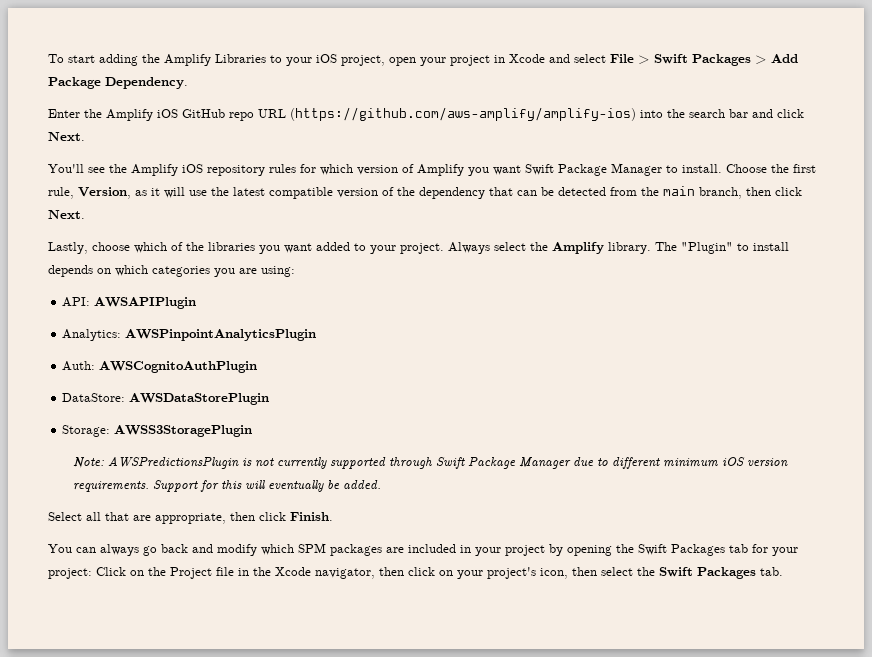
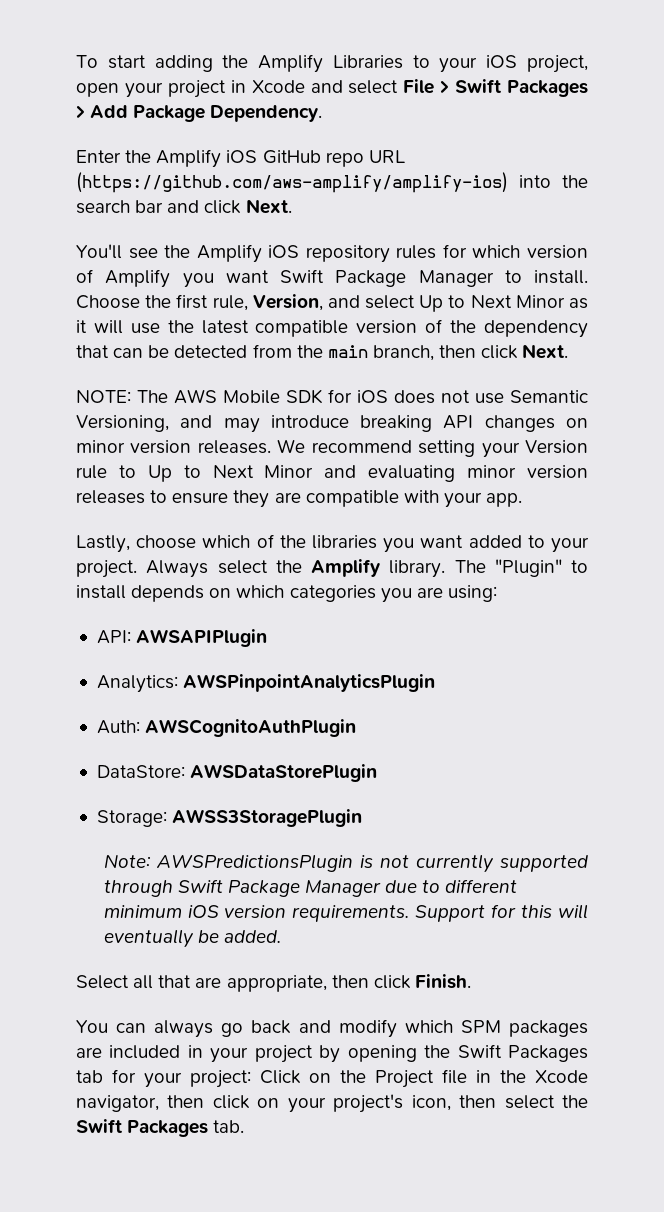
- Choose the first rule, Version, as it will use the latest compatible version of the dependency that can be detected from the main branch, then click Next.
+ Choose the first rule, Version, and select Up to Next Minor as it will use the latest compatible version of the dependency that can be detected from the main branch, then click Next.
+ NOTE: The AWS Mobile SDK for iOS does not use Semantic Versioning, and may introduce breaking API changes on minor version releases. We recommend setting your Version rule to Up to Next Minor and evaluating minor version releases to ensure they are compatible with your app.

